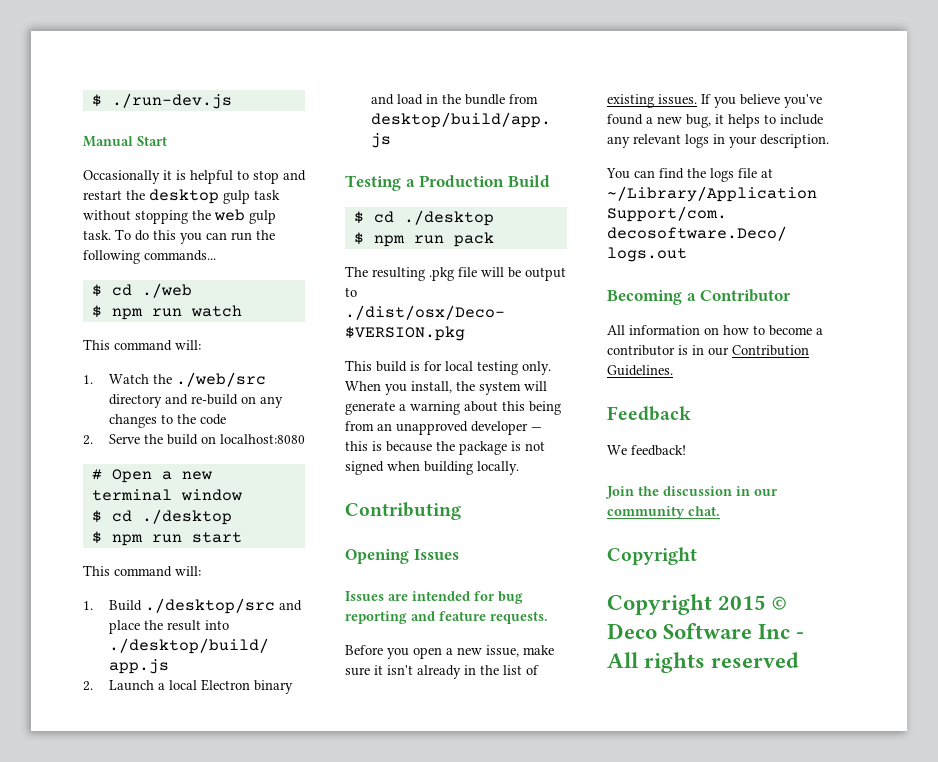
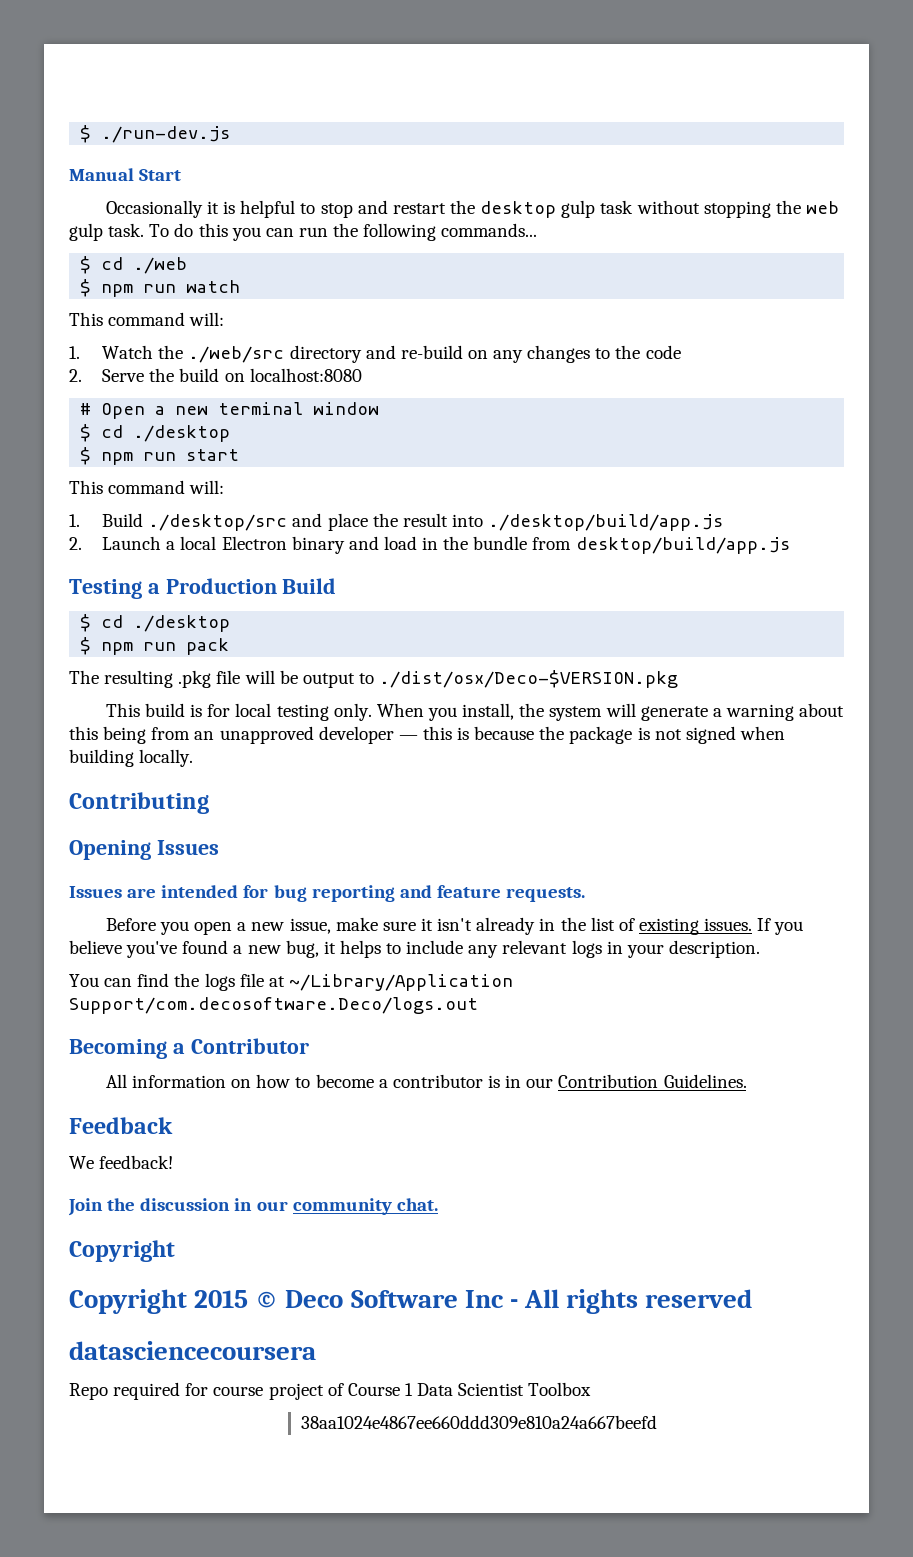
+ datasciencecoursera
+ Repo required for course project of Course 1 Data Scientist Toolbox
+ 38aa1024e4867ee660ddd309e810a24a667beefd

